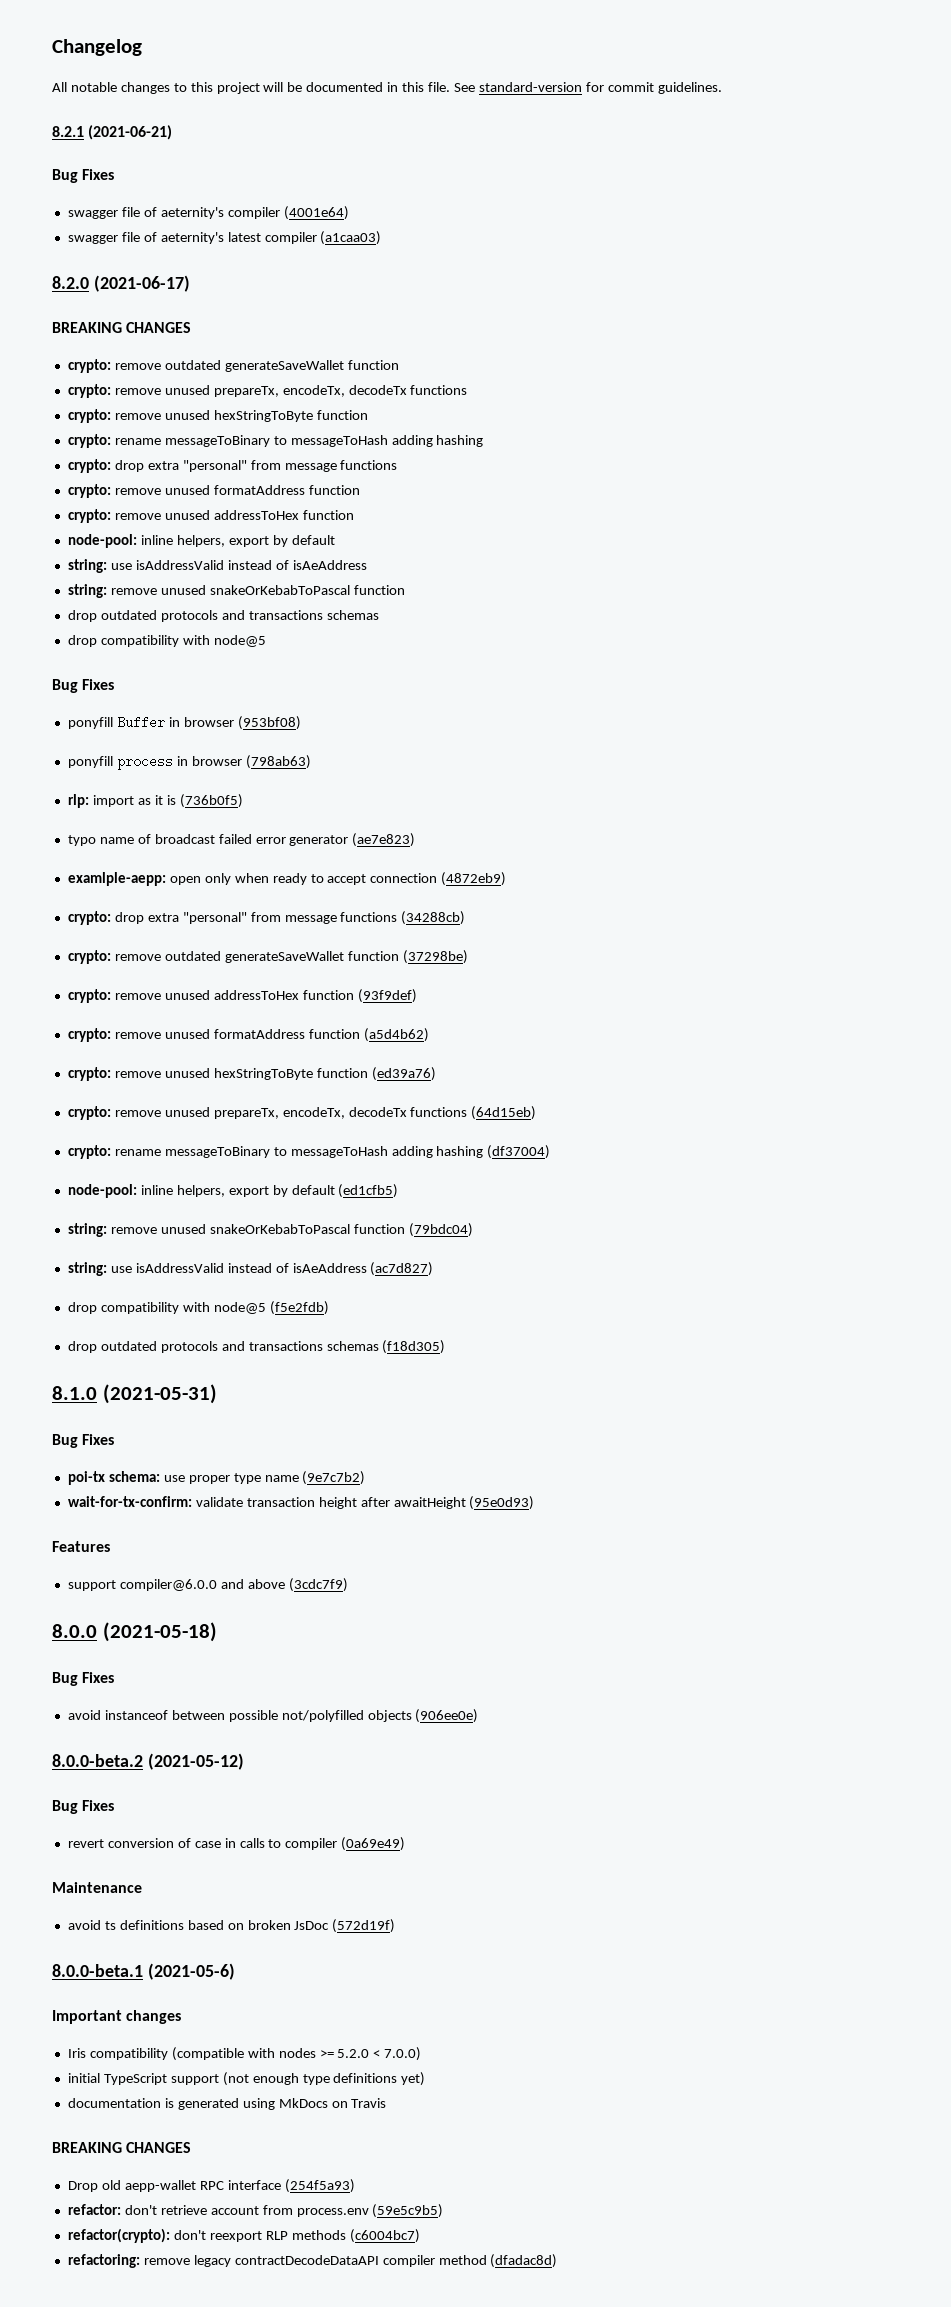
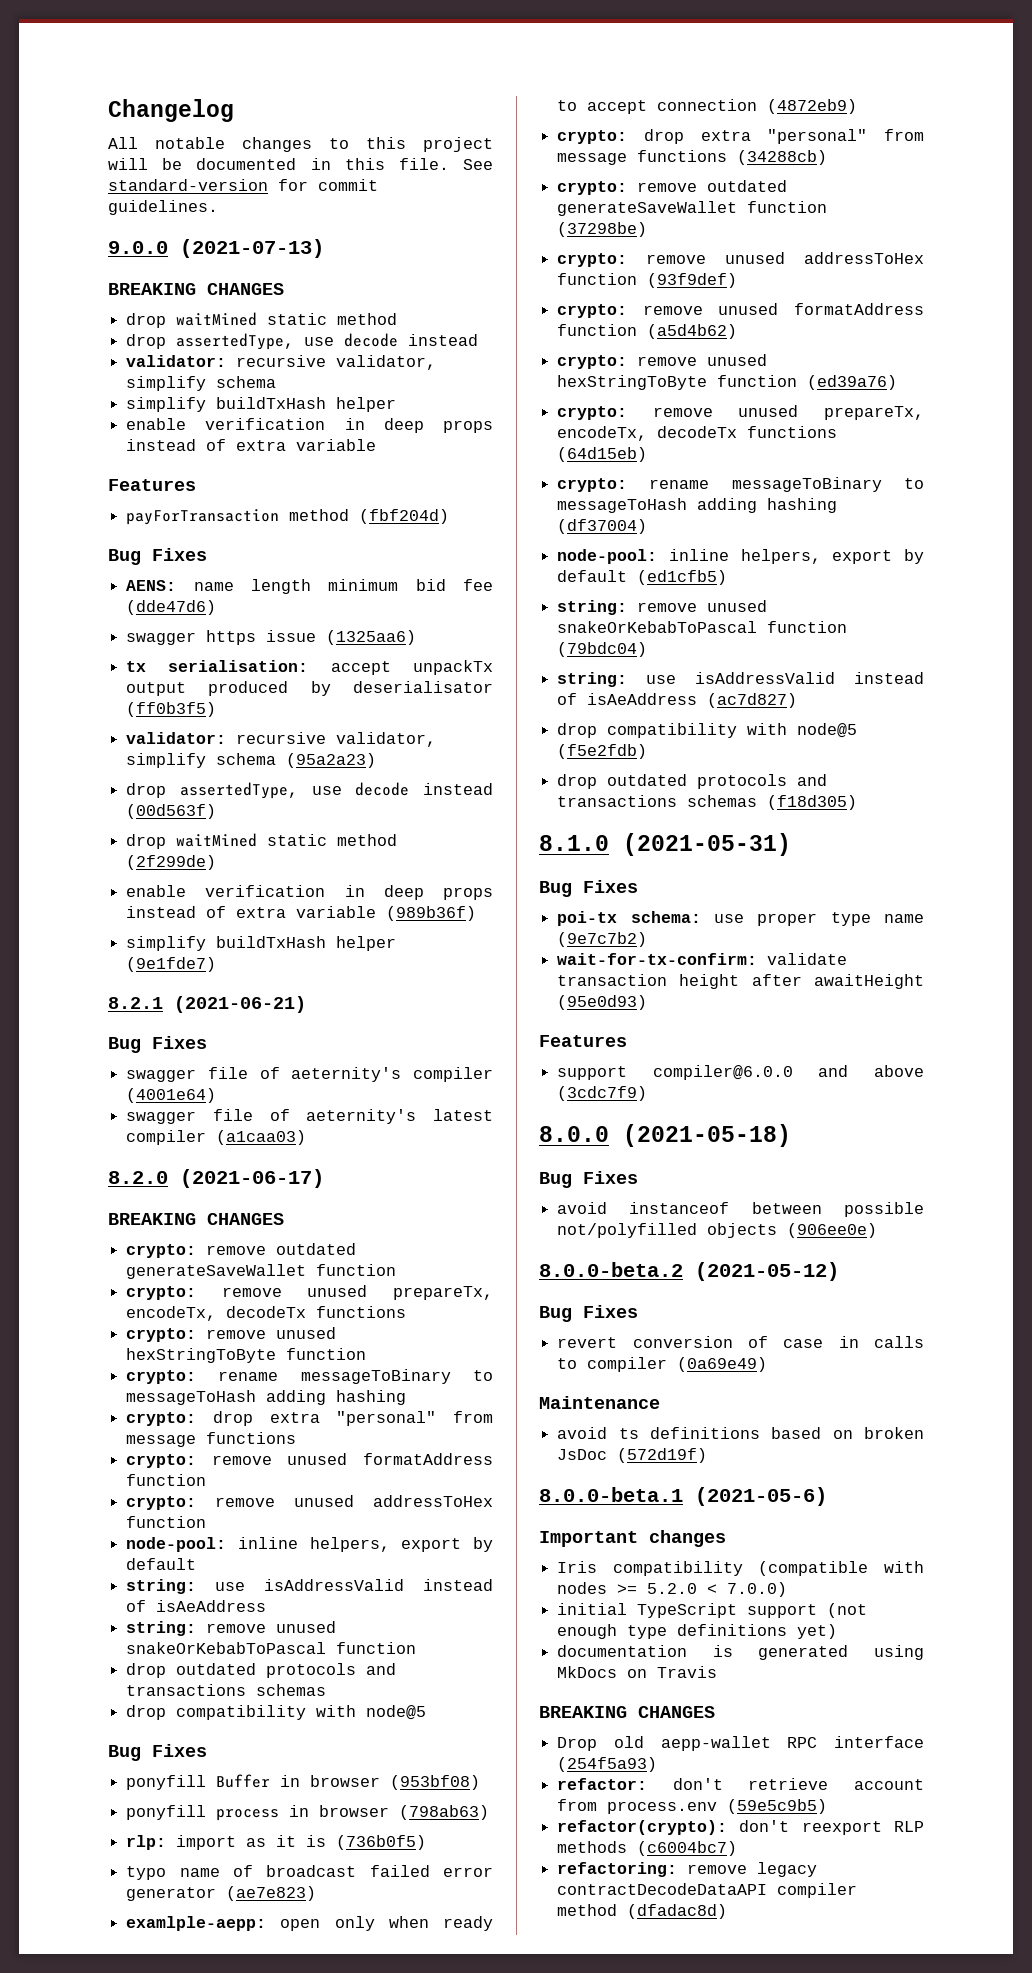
+ 9.0.0 (2021-07-13)
+ BREAKING CHANGES
+ drop waitMined static method
+ drop assertedType, use decode instead
+ validator: recursive validator, simplify schema
+ simplify buildTxHash helper
+ enable verification in deep props instead of extra variable
+ Features
+ payForTransaction method (fbf204d)
+ Bug Fixes
+ AENS: name length minimum bid fee (dde47d6)
+ swagger https issue (1325aa6)
+ tx serialisation: accept unpackTx output produced by deserialisator (ff0b3f5)
+ validator: recursive validator, simplify schema (95a2a23)
+ drop assertedType, use decode instead (00d563f)
+ drop waitMined static method (2f299de)
+ enable verification in deep props instead of extra variable (989b36f)
+ simplify buildTxHash helper (9e1fde7)

